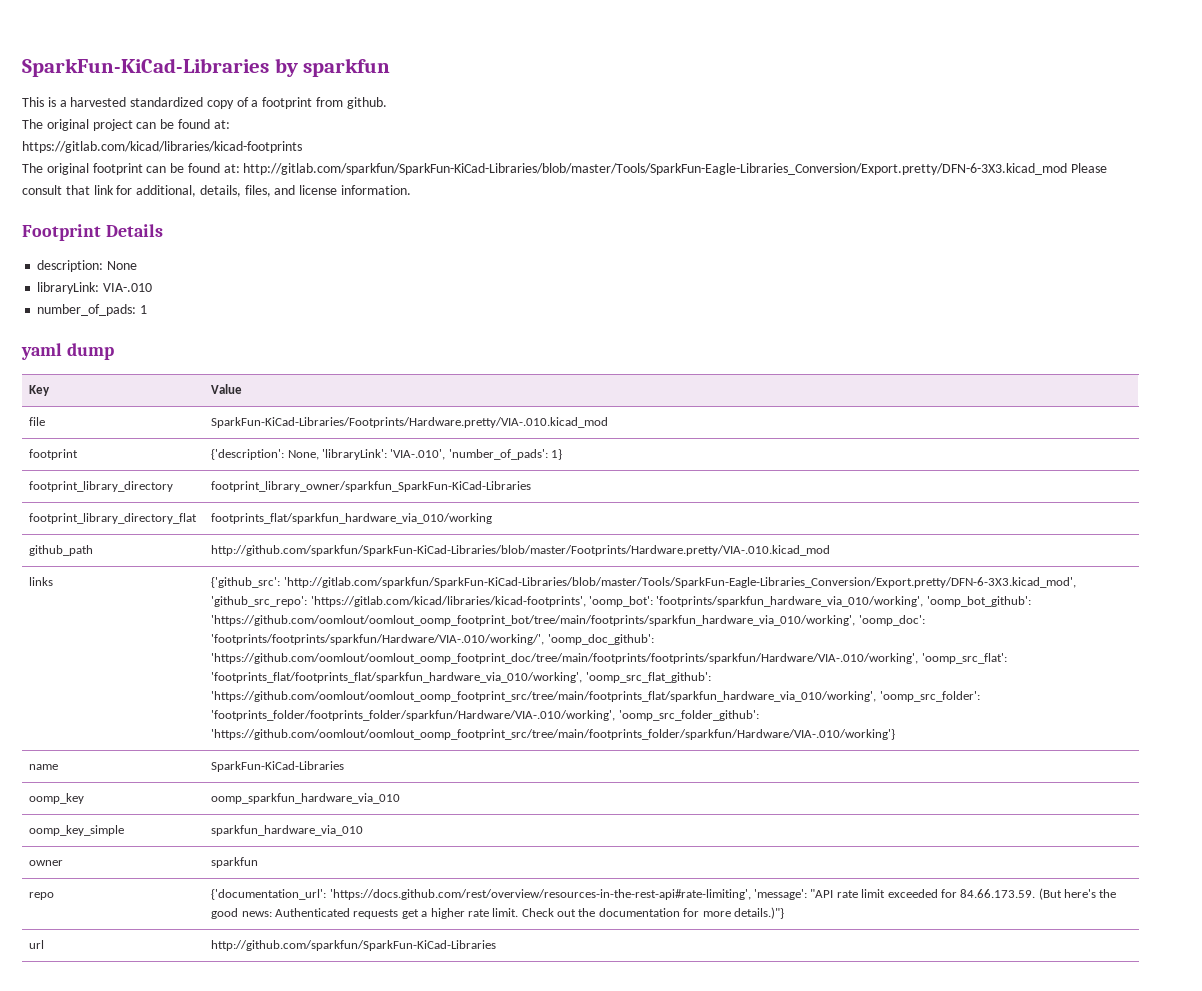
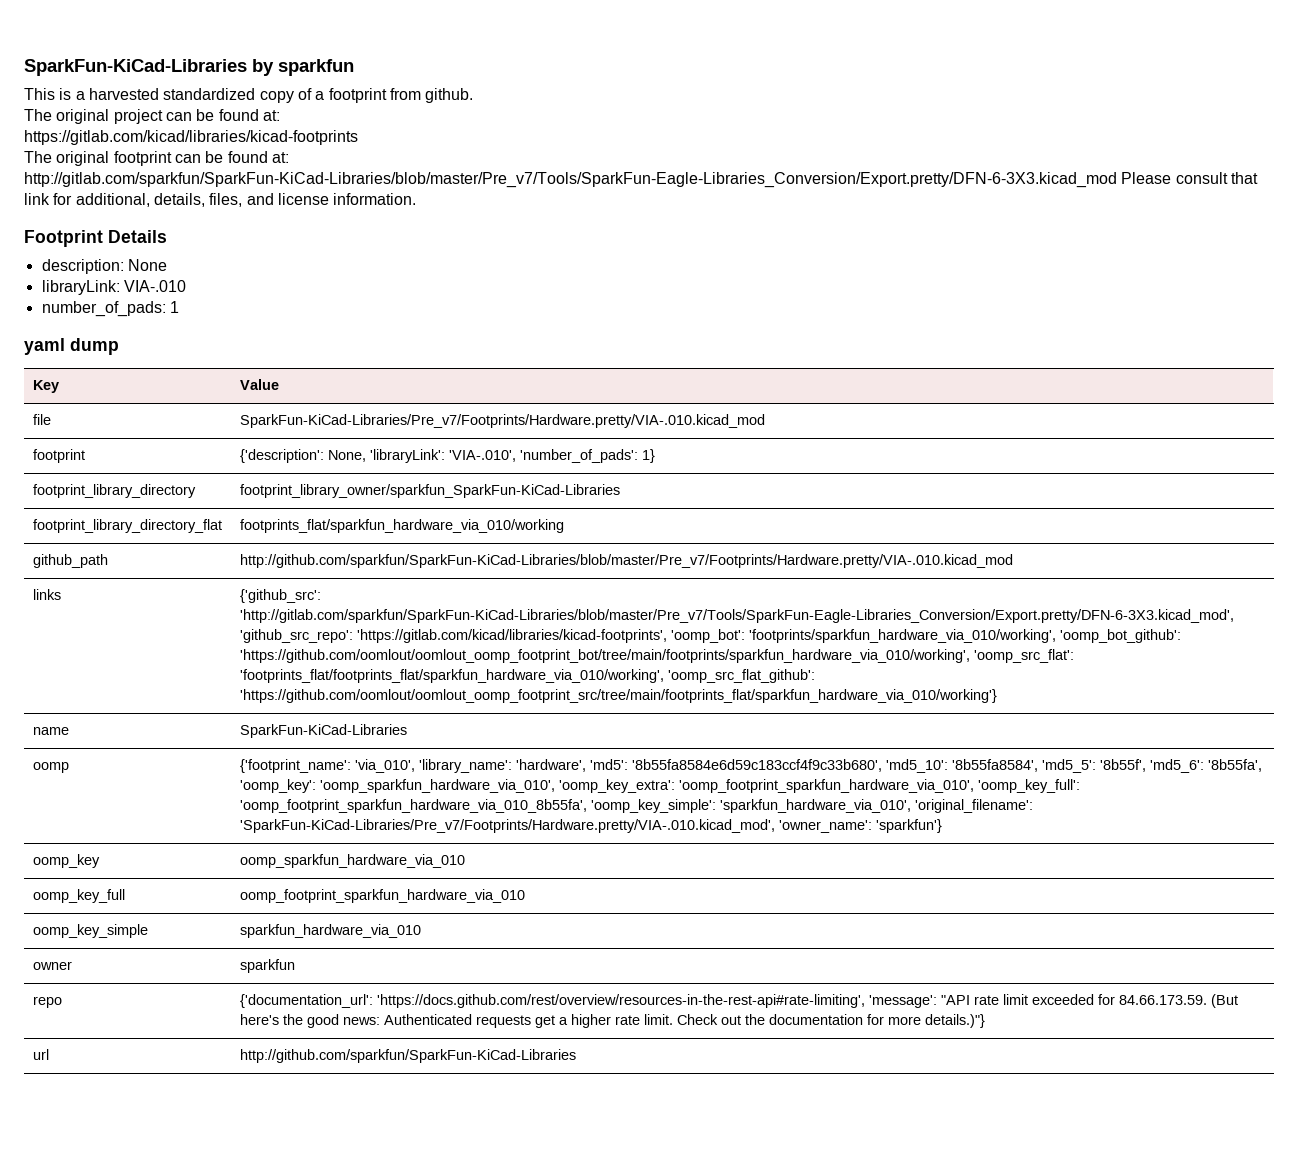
- The original footprint can be found at: http://gitlab.com/sparkfun/SparkFun-KiCad-Libraries/blob/master/Tools/SparkFun-Eagle-Libraries_Conversion/Export.pretty/DFN-6-3X3.kicad_mod Please consult that link for additional, details, files, and license information.
+ The original footprint can be found at: http://gitlab.com/sparkfun/SparkFun-KiCad-Libraries/blob/master/Pre_v7/Tools/SparkFun-Eagle-Libraries_Conversion/Export.pretty/DFN-6-3X3.kicad_mod Please consult that link for additional, details, files, and license information.
- file | SparkFun-KiCad-Libraries/Footprints/Hardware.pretty/VIA-.010.kicad_mod
+ file | SparkFun-KiCad-Libraries/Pre_v7/Footprints/Hardware.pretty/VIA-.010.kicad_mod
- github_path | http://github.com/sparkfun/SparkFun-KiCad-Libraries/blob/master/Footprints/Hardware.pretty/VIA-.010.kicad_mod
+ github_path | http://github.com/sparkfun/SparkFun-KiCad-Libraries/blob/master/Pre_v7/Footprints/Hardware.pretty/VIA-.010.kicad_mod
- links | {'github_src': 'http://gitlab.com/sparkfun/SparkFun-KiCad-Libraries/blob/master/Tools/SparkFun-Eagle-Libraries_Conversion/Export.pretty/DFN-6-3X3.kicad_mod', 'github_src_repo': 'https://gitlab.com/kicad/libraries/kicad-footprints', 'oomp_bot': 'footprints/sparkfun_hardware_via_010/working', 'oomp_bot_github': 'https://github.com/oomlout/oomlout_oomp_footprint_bot/tree/main/footprints/sparkfun_hardware_via_010/working', 'oomp_doc': 'footprints/footprints/sparkfun/Hardware/VIA-.010/working/', 'oomp_doc_github': 'https://github.com/oomlout/oomlout_oomp_footprint_doc/tree/main/footprints/footprints/sparkfun/Hardware/VIA-.010/working', 'oomp_src_flat': 'footprints_flat/footprints_flat/sparkfun_hardware_via_010/working', 'oomp_src_flat_github': 'https://github.com/oomlout/oomlout_oomp_footprint_src/tree/main/footprints_flat/sparkfun_hardware_via_010/working', 'oomp_src_folder': 'footprints_folder/footprints_folder/sparkfun/Hardware/VIA-.010/working', 'oomp_src_folder_github': 'https://github.com/oomlout/oomlout_oomp_footprint_src/tree/main/footprints_folder/sparkfun/Hardware/VIA-.010/working'}
+ links | {'github_src': 'http://gitlab.com/sparkfun/SparkFun-KiCad-Libraries/blob/master/Pre_v7/Tools/SparkFun-Eagle-Libraries_Conversion/Export.pretty/DFN-6-3X3.kicad_mod', 'github_src_repo': 'https://gitlab.com/kicad/libraries/kicad-footprints', 'oomp_bot': 'footprints/sparkfun_hardware_via_010/working', 'oomp_bot_github': 'https://github.com/oomlout/oomlout_oomp_footprint_bot/tree/main/footprints/sparkfun_hardware_via_010/working', 'oomp_src_flat': 'footprints_flat/footprints_flat/sparkfun_hardware_via_010/working', 'oomp_src_flat_github': 'https://github.com/oomlout/oomlout_oomp_footprint_src/tree/main/footprints_flat/sparkfun_hardware_via_010/working'}
  name | SparkFun-KiCad-Libraries
+ oomp | {'footprint_name': 'via_010', 'library_name': 'hardware', 'md5': '8b55fa8584e6d59c183ccf4f9c33b680', 'md5_10': '8b55fa8584', 'md5_5': '8b55f', 'md5_6': '8b55fa', 'oomp_key': 'oomp_sparkfun_hardware_via_010', 'oomp_key_extra': 'oomp_footprint_sparkfun_hardware_via_010', 'oomp_key_full': 'oomp_footprint_sparkfun_hardware_via_010_8b55fa', 'oomp_key_simple': 'sparkfun_hardware_via_010', 'original_filename': 'SparkFun-KiCad-Libraries/Pre_v7/Footprints/Hardware.pretty/VIA-.010.kicad_mod', 'owner_name': 'sparkfun'}
+ oomp_key_full | oomp_footprint_sparkfun_hardware_via_010

